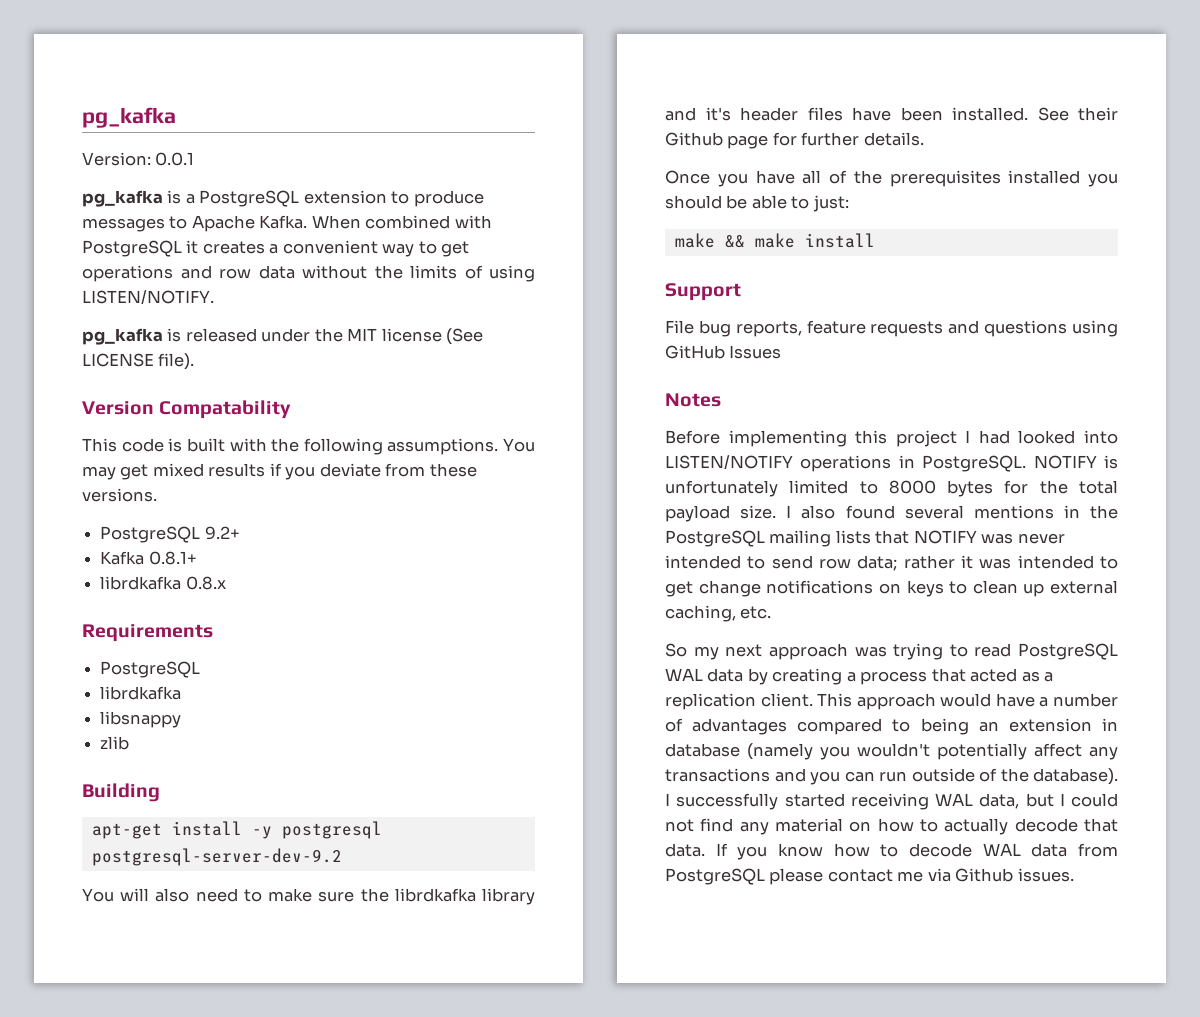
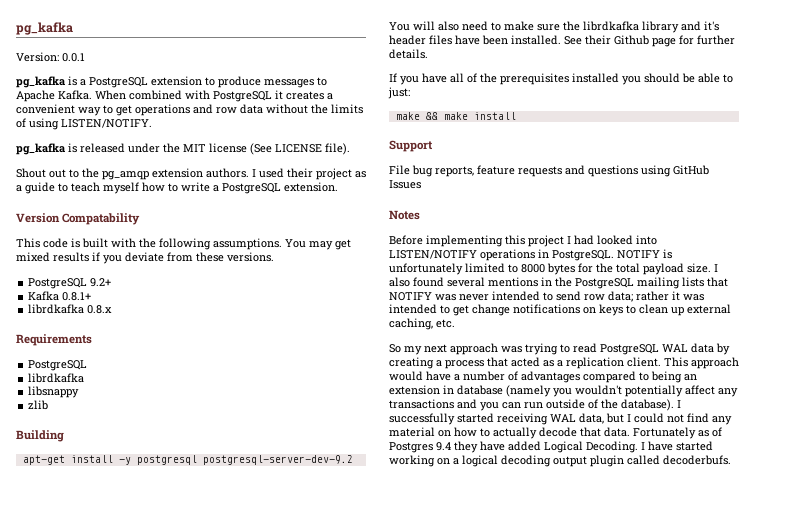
+ Shout out to the pg_amqp extension authors. I used their project as a guide to teach myself how to write a PostgreSQL extension.
- Once you have all of the prerequisites installed you should be able to just:
+ If you have all of the prerequisites installed you should be able to just:
- If you know how to decode WAL data from PostgreSQL please contact me via Github issues.
+ Fortunately as of Postgres 9.4 they have added Logical Decoding. I have started working on a logical decoding output plugin called decoderbufs.

